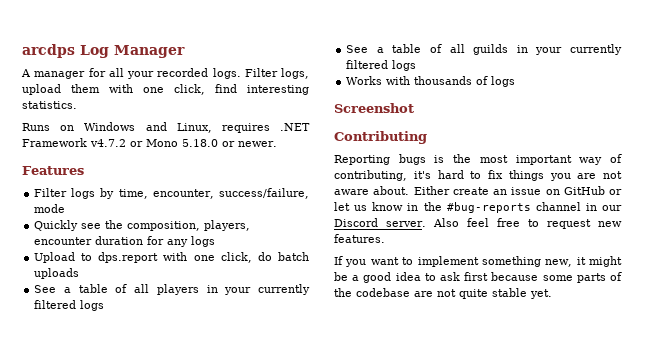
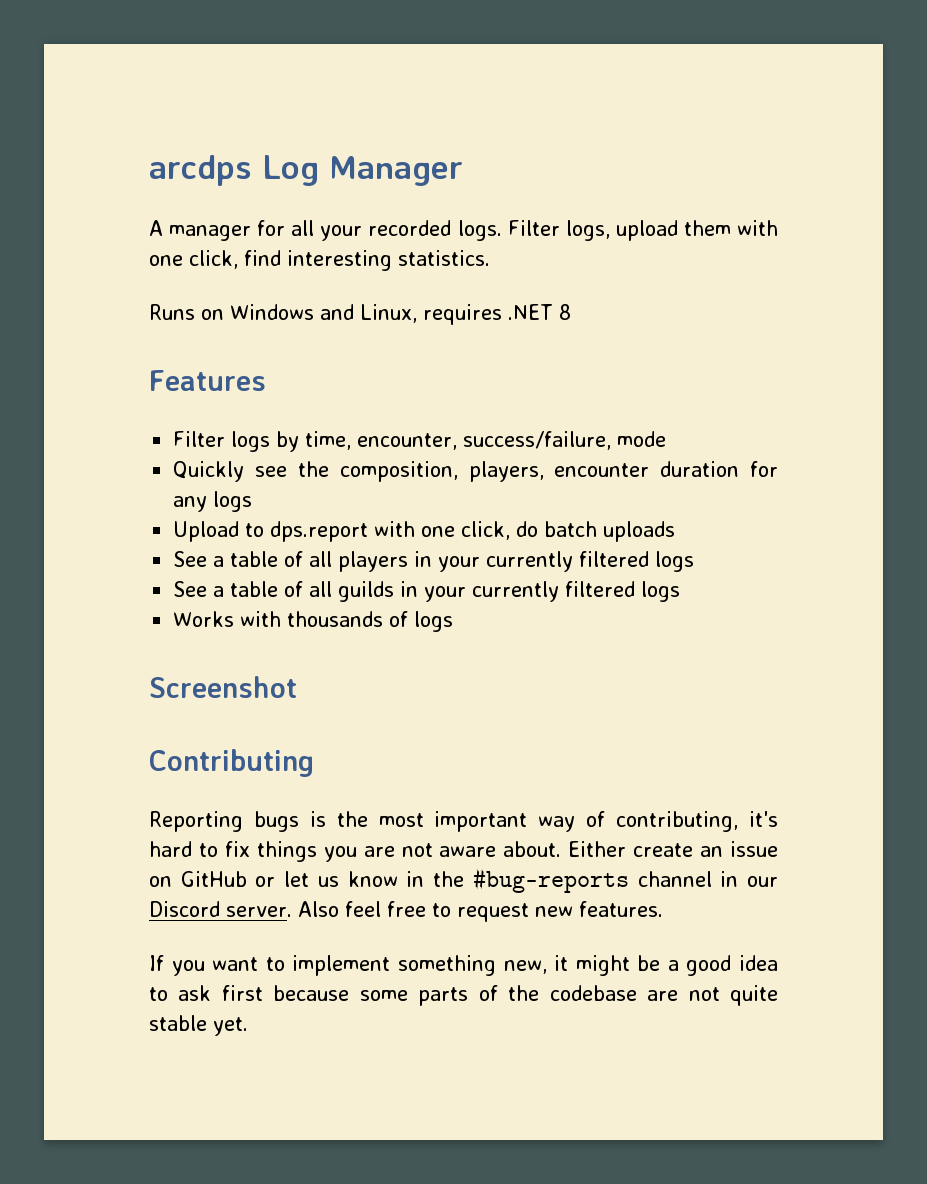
- Runs on Windows and Linux, requires .NET Framework v4.7.2 or Mono 5.18.0 or newer.
+ Runs on Windows and Linux, requires .NET 8

